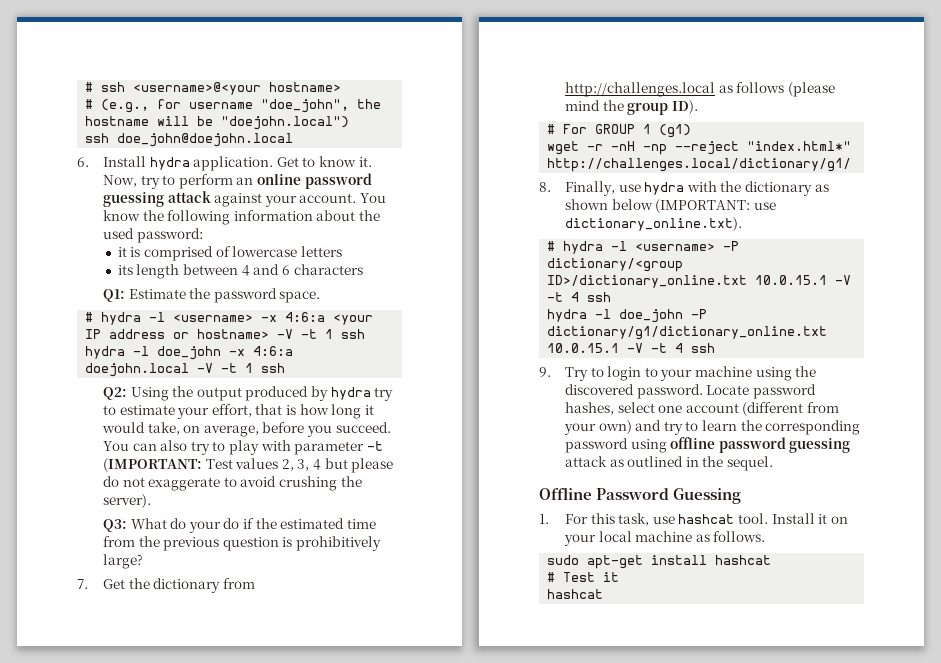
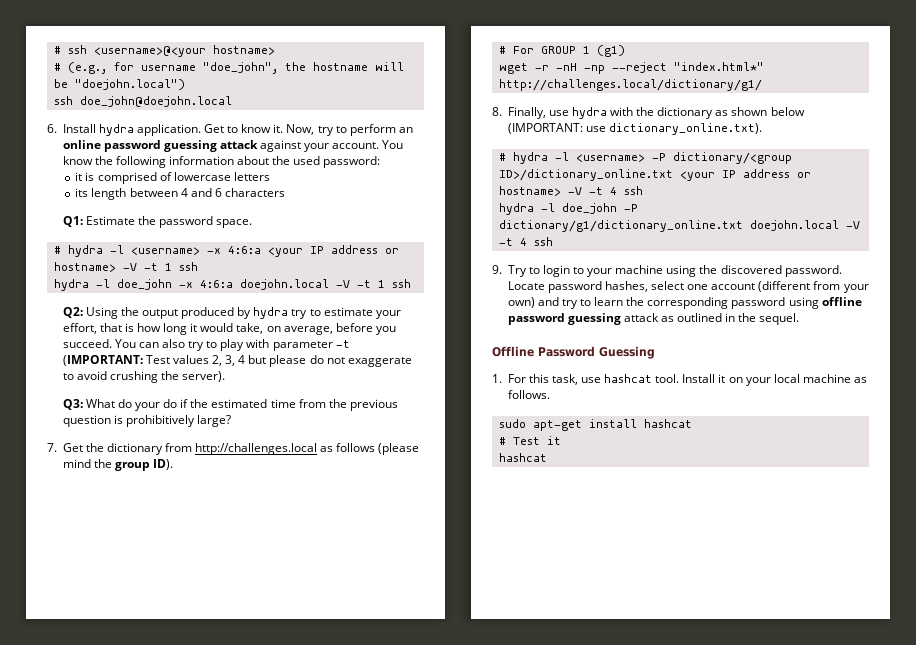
- # hydra -l <username> -P dictionary/<group ID>/dictionary_online.txt 10.0.15.1 -V -t 4 ssh
+ # hydra -l <username> -P dictionary/<group ID>/dictionary_online.txt <your IP address or hostname> -V -t 4 ssh
- hydra -l doe_john -P dictionary/g1/dictionary_online.txt 10.0.15.1 -V -t 4 ssh
+ hydra -l doe_john -P dictionary/g1/dictionary_online.txt doejohn.local -V -t 4 ssh

